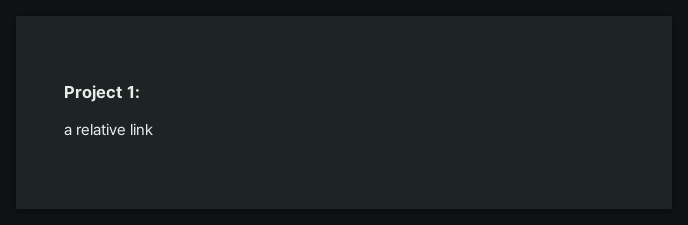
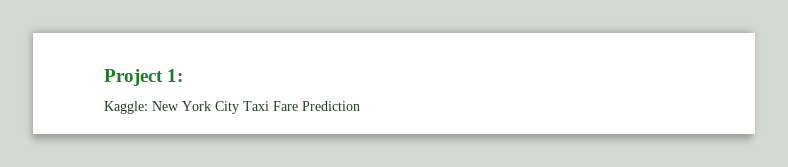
- a relative link
+ Kaggle: New York City Taxi Fare Prediction

